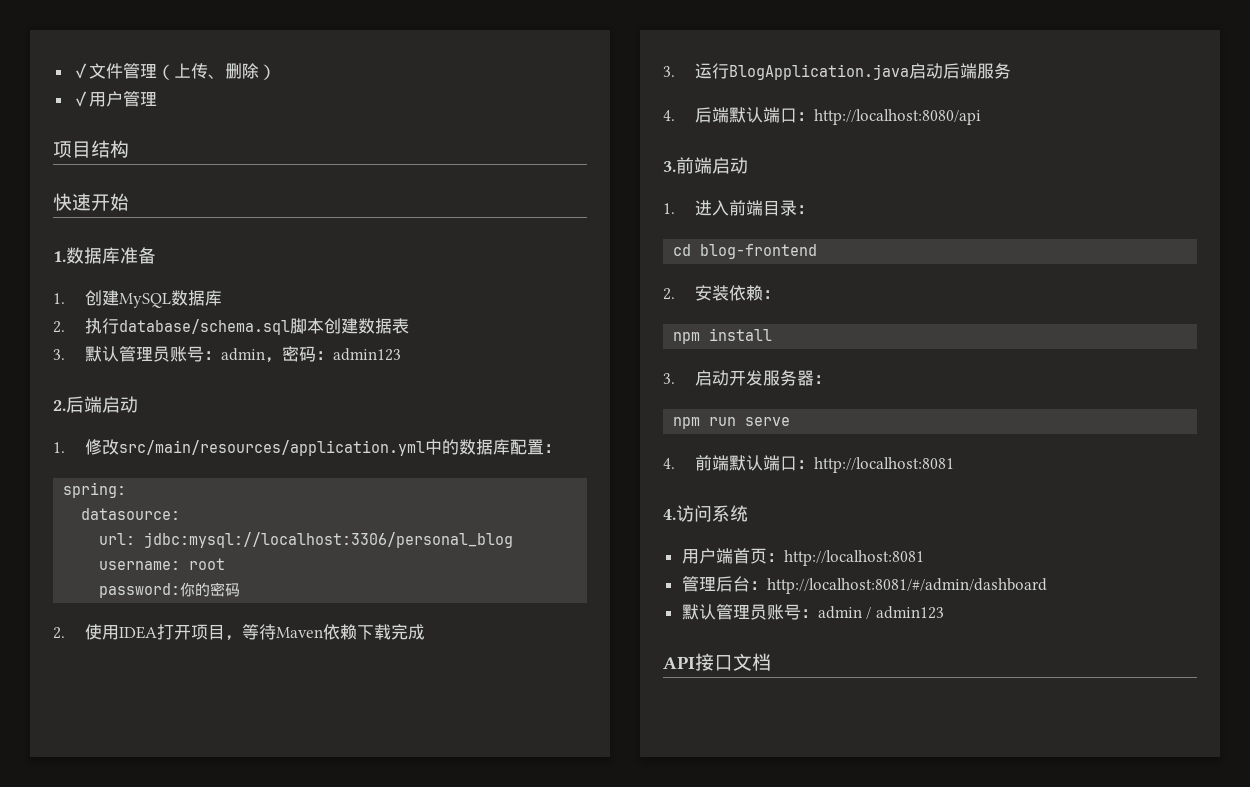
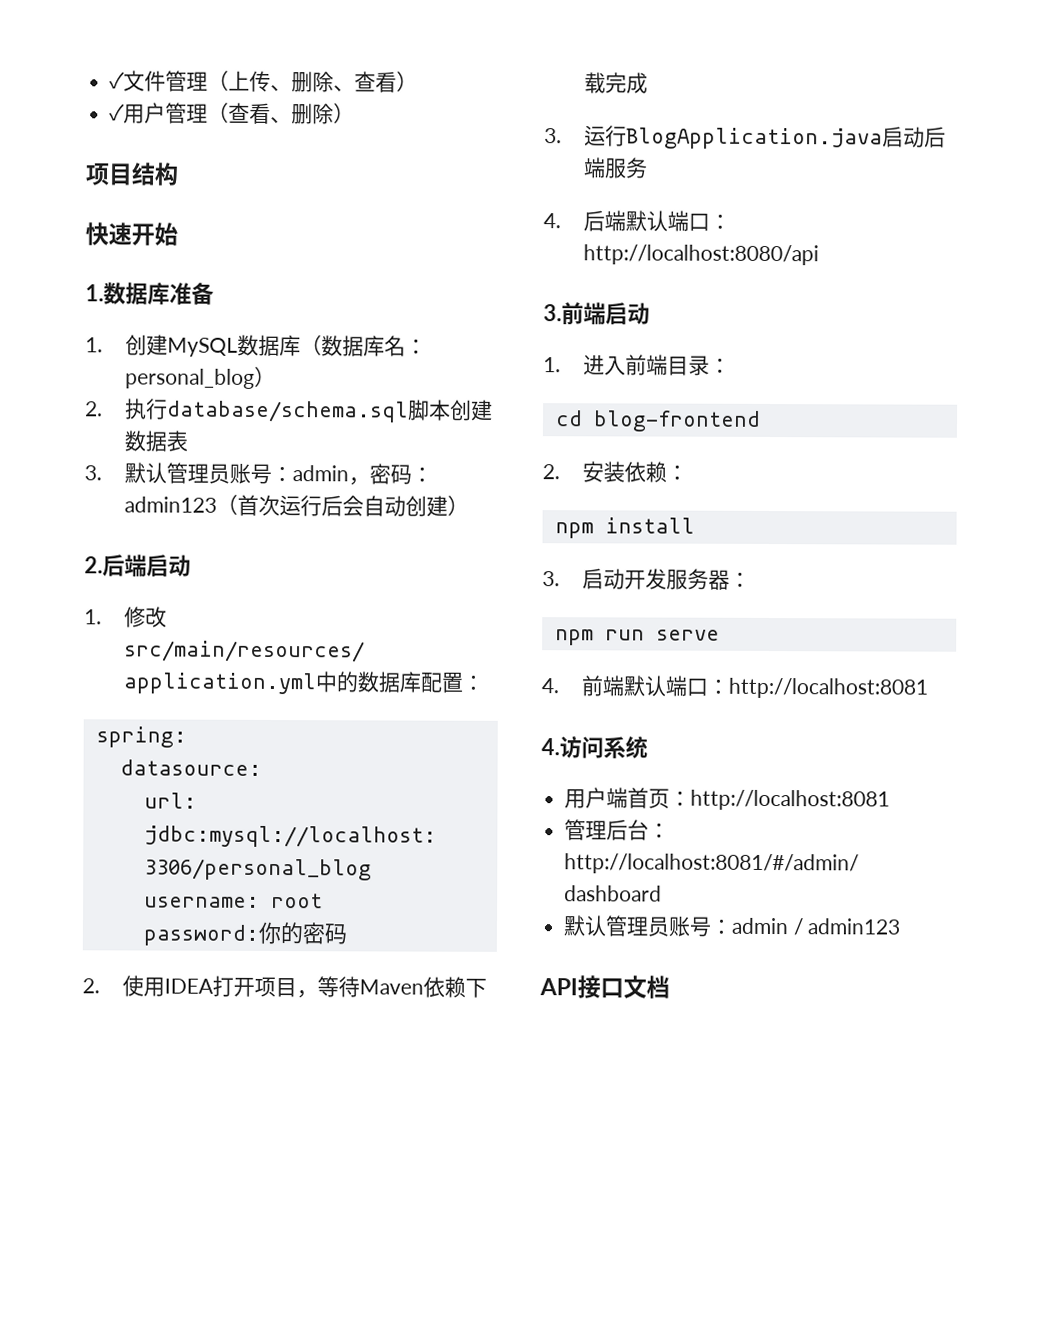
- ✓文件管理（上传、删除）
+ ✓文件管理（上传、删除、查看）
- ✓用户管理
+ ✓用户管理（查看、删除）
- 1.创建MySQL数据库
+ 1.创建MySQL数据库（数据库名：personal_blog）
- 3.默认管理员账号：admin，密码：admin123
+ 3.默认管理员账号：admin，密码：admin123（首次运行后会自动创建）

